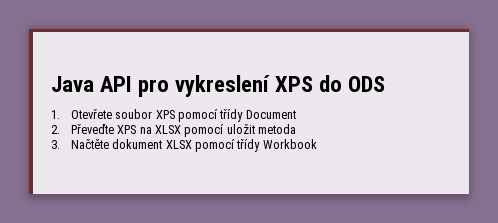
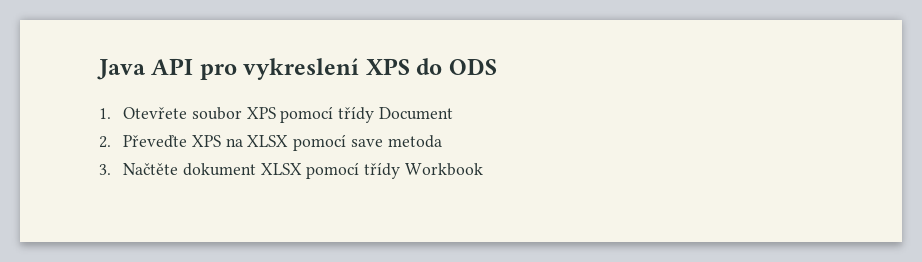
- 2. Převeďte XPS na XLSX pomocí uložit metoda
+ 2. Převeďte XPS na XLSX pomocí save metoda

